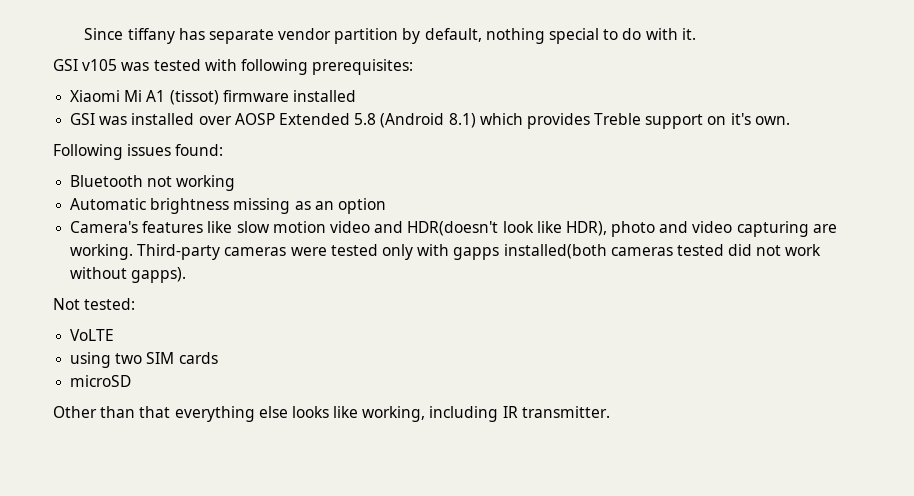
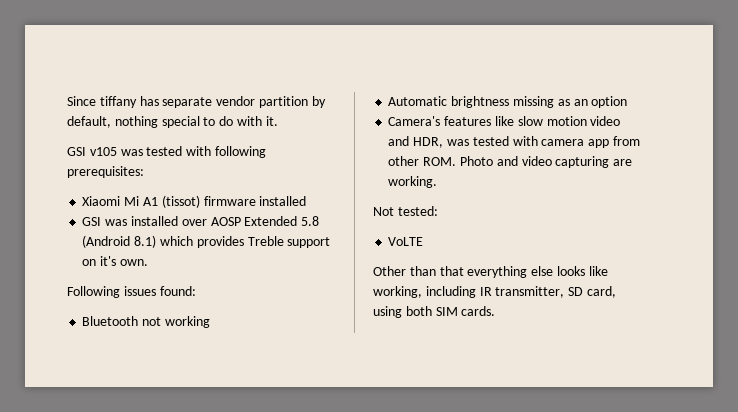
- Camera's features like slow motion video and HDR(doesn't look like HDR), photo and video capturing are working. Third-party cameras were tested only with gapps installed(both cameras tested did not work without gapps).
+ Camera's features like slow motion video and HDR, was tested with camera app from other ROM. Photo and video capturing are working.
  Not tested:
  VoLTE
- using two SIM cards
- microSD
- Other than that everything else looks like working, including IR transmitter.
+ Other than that everything else looks like working, including IR transmitter, SD card, using both SIM cards.

